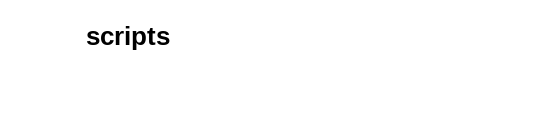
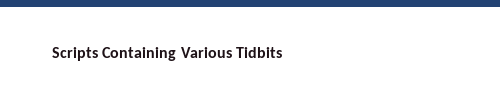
- scripts
+ Scripts Containing Various Tidbits

